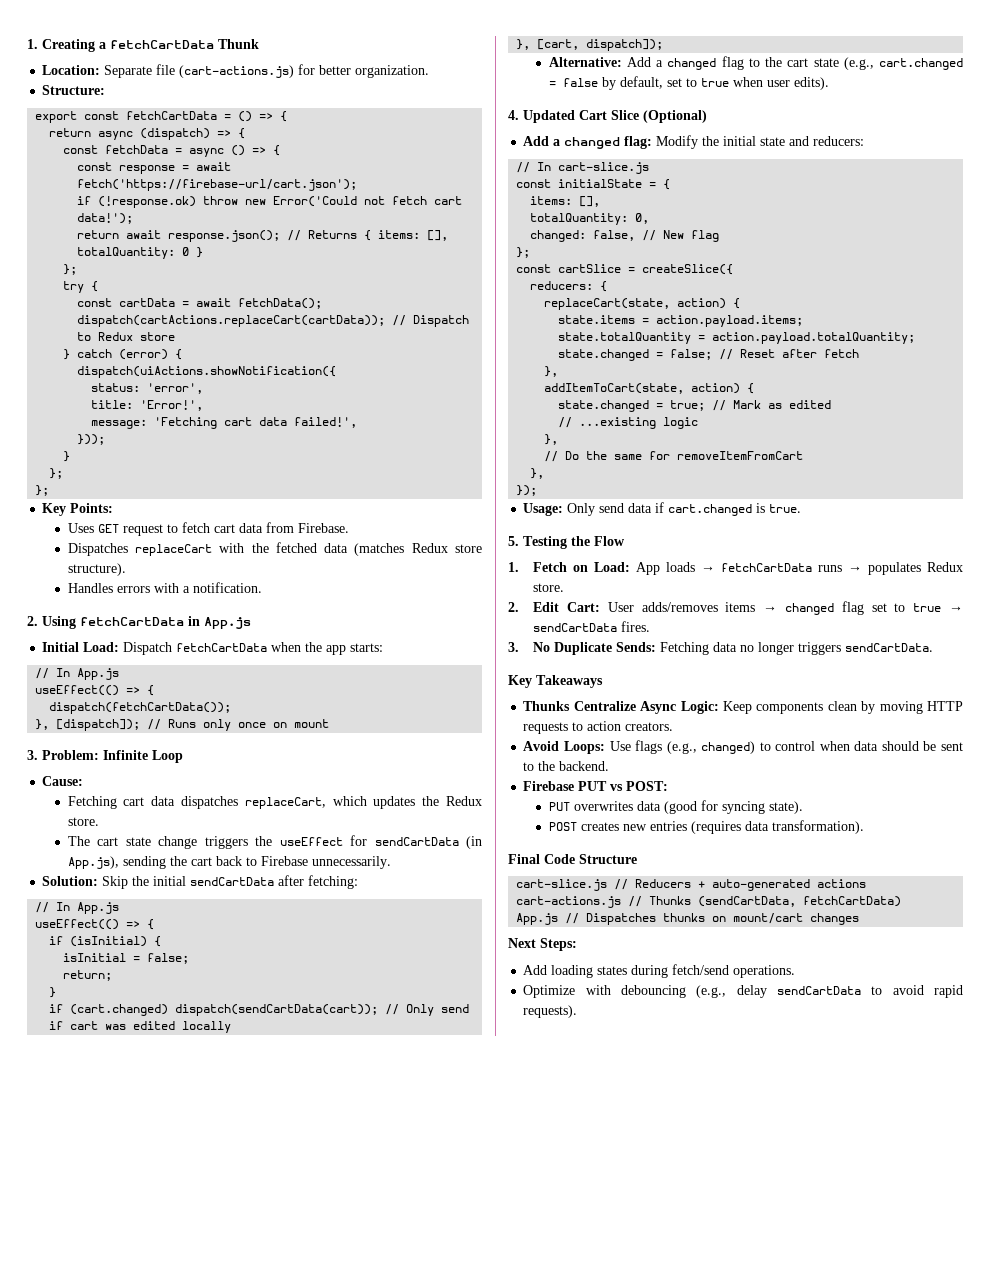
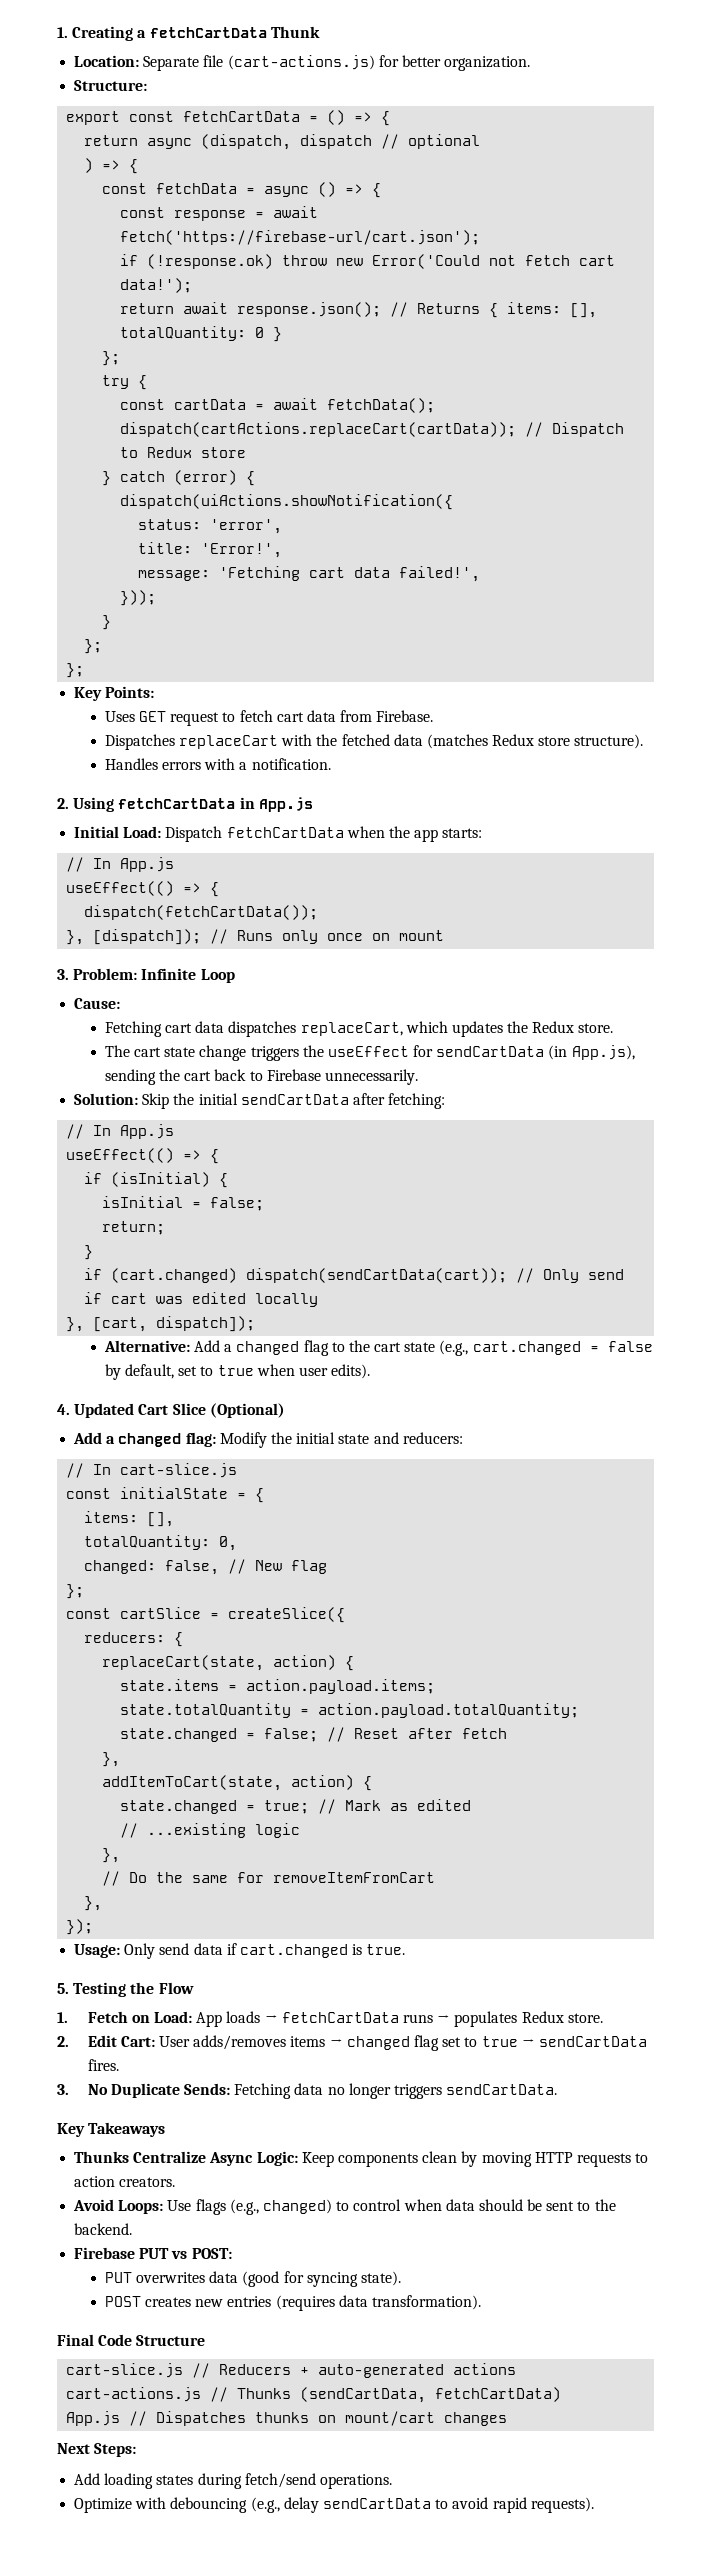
- return async (dispatch) => {
+ return async (dispatch, dispatch // optional
+ ) => {

